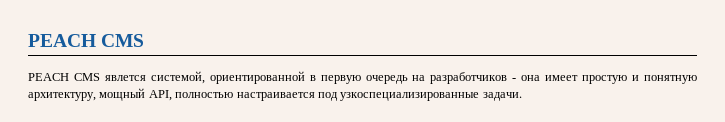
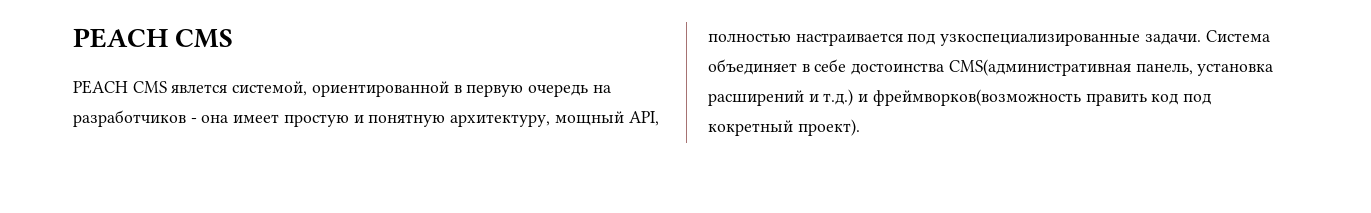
+ Система объединяет в себе достоинства CMS(административная панель, установка расширений и т.д.) и фреймворков(возможность править код под кокретный проект).

